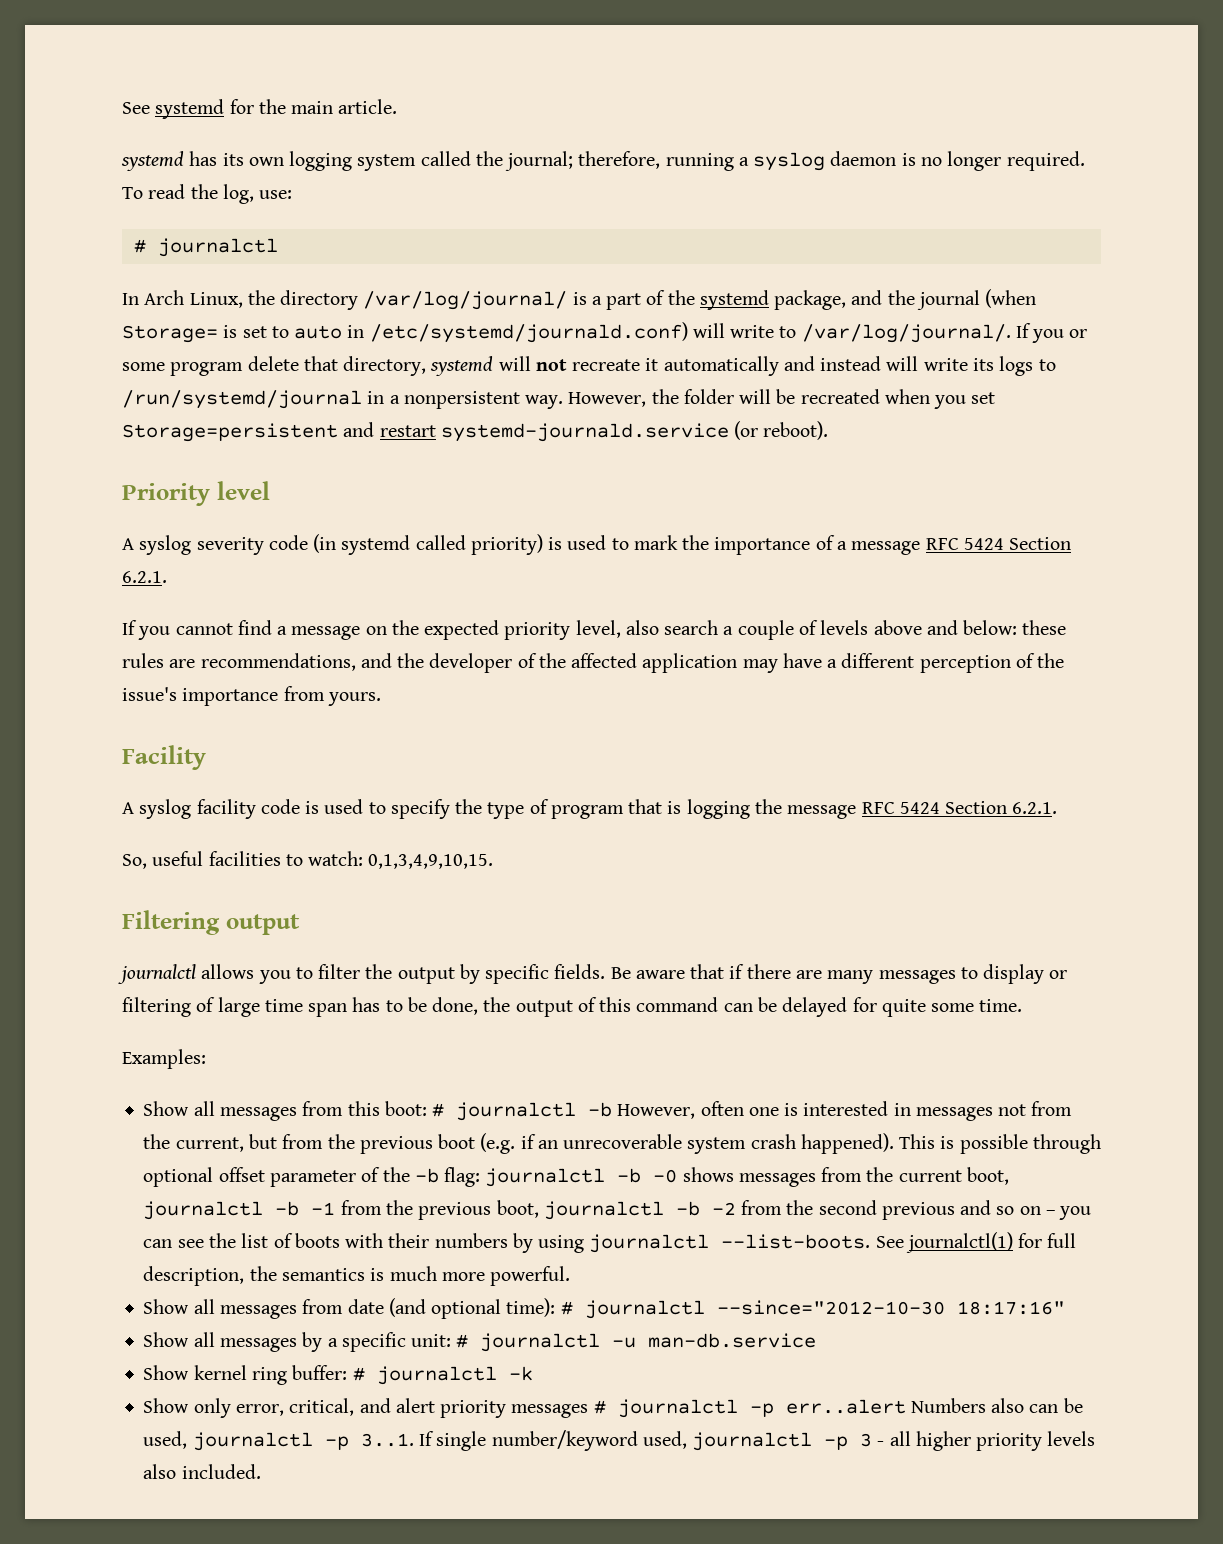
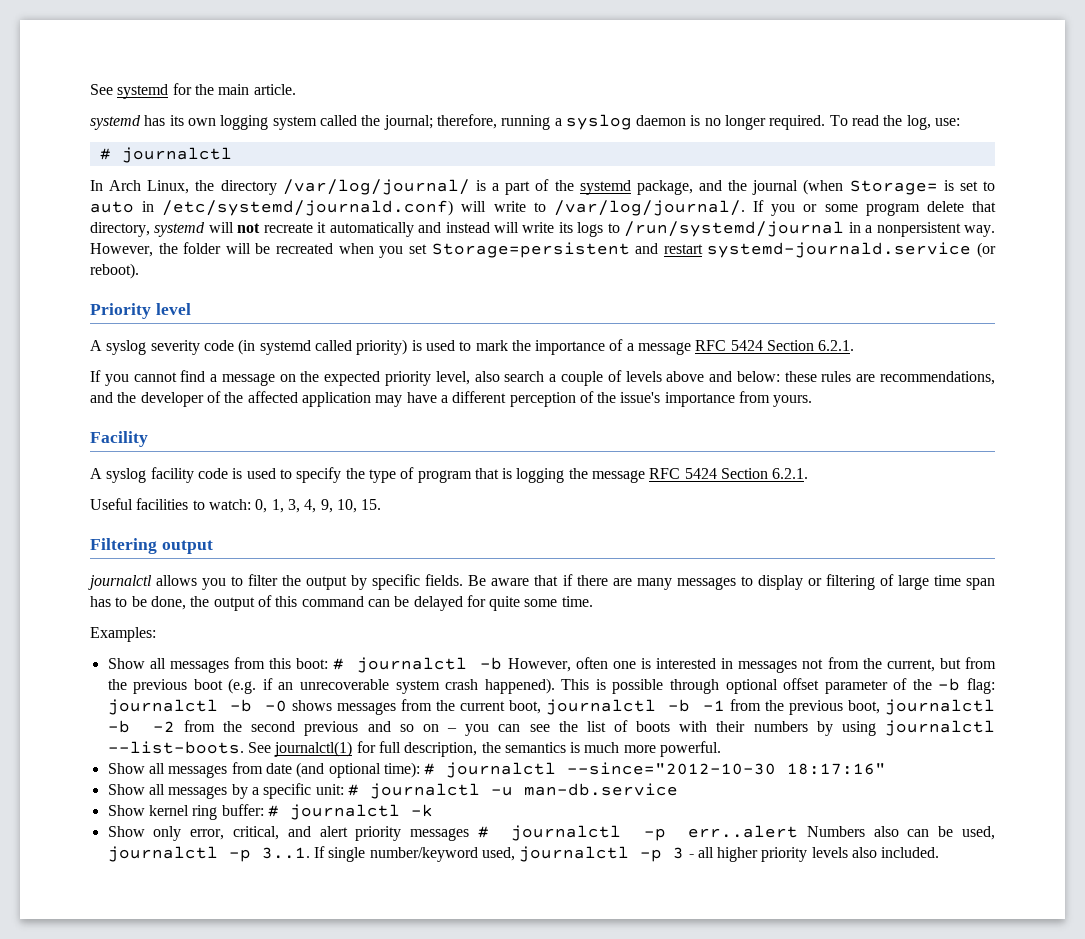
- So, useful facilities to watch: 0,1,3,4,9,10,15.
+ Useful facilities to watch: 0, 1, 3, 4, 9, 10, 15.

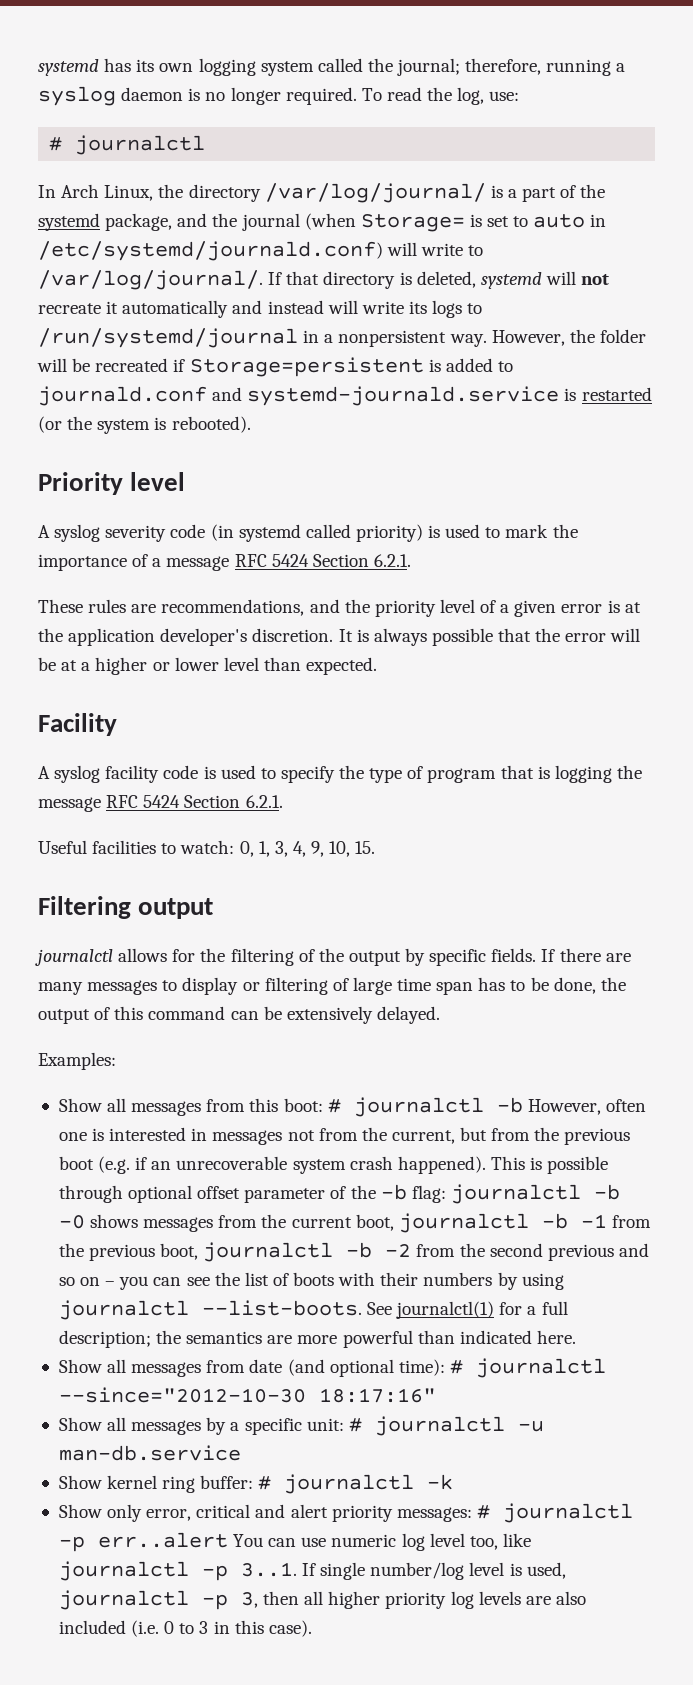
- See systemd for the main article.
- If you or some program delete that directory, systemd will not recreate it automatically and instead will write its logs to /run/systemd/journal in a nonpersistent way.
+ If that directory is deleted, systemd will not recreate it automatically and instead will write its logs to /run/systemd/journal in a nonpersistent way.
- However, the folder will be recreated when you set Storage=persistent and restart systemd-journald.service (or reboot).
+ However, the folder will be recreated if Storage=persistent is added to journald.conf and systemd-journald.service is restarted (or the system is rebooted).
- If you cannot find a message on the expected priority level, also search a couple of levels above and below: these rules are recommendations, and the developer of the affected application may have a different perception of the issue's importance from yours.
+ These rules are recommendations, and the priority level of a given error is at the application developer's discretion. It is always possible that the error will be at a higher or lower level than expected.
- journalctl allows you to filter the output by specific fields.
+ journalctl allows for the filtering of the output by specific fields.
- Be aware that if there are many messages to display or filtering of large time span has to be done, the output of this command can be delayed for quite some time.
+ If there are many messages to display or filtering of large time span has to be done, the output of this command can be extensively delayed.
- See journalctl(1) for full description, the semantics is much more powerful.
+ See journalctl(1) for a full description; the semantics are more powerful than indicated here.
- Show only error, critical, and alert priority messages # journalctl -p err..alert Numbers also can be used, journalctl -p 3..1. If single number/keyword used, journalctl -p 3 - all higher priority levels also included.
+ Show only error, critical and alert priority messages: # journalctl -p err..alert You can use numeric log level too, like journalctl -p 3..1. If single number/log level is used, journalctl -p 3, then all higher priority log levels are also included (i.e. 0 to 3 in this case).

